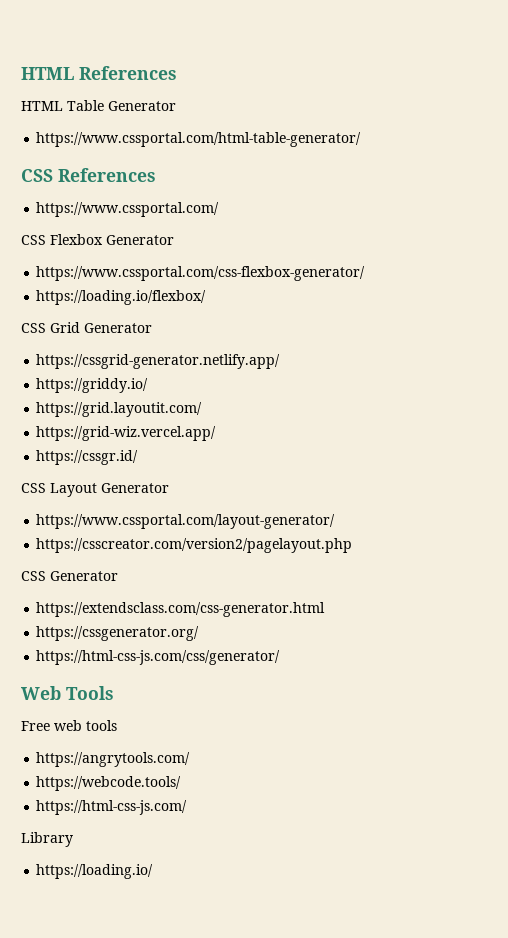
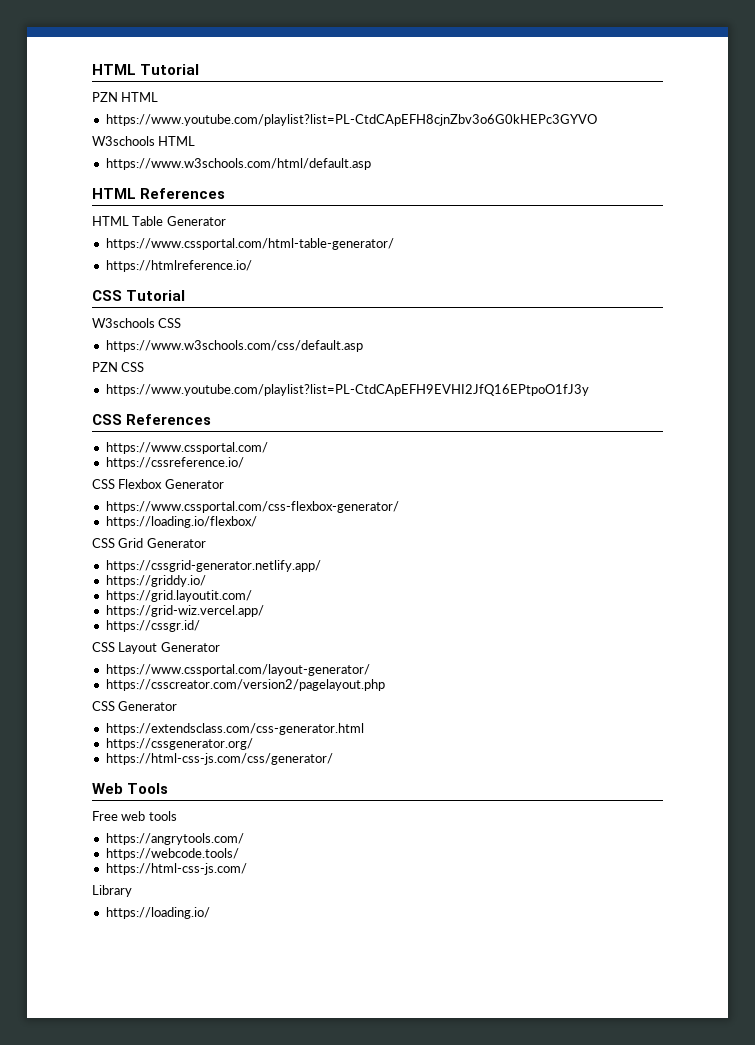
+ HTML Tutorial
+ PZN HTML
+ https://www.youtube.com/playlist?list=PL-CtdCApEFH8cjnZbv3o6G0kHEPc3GYVO
+ W3schools HTML
+ https://www.w3schools.com/html/default.asp
+ https://htmlreference.io/
+ CSS Tutorial
+ W3schools CSS
+ https://www.w3schools.com/css/default.asp
+ PZN CSS
+ https://www.youtube.com/playlist?list=PL-CtdCApEFH9EVHI2JfQ16EPtpoO1fJ3y
+ https://cssreference.io/

